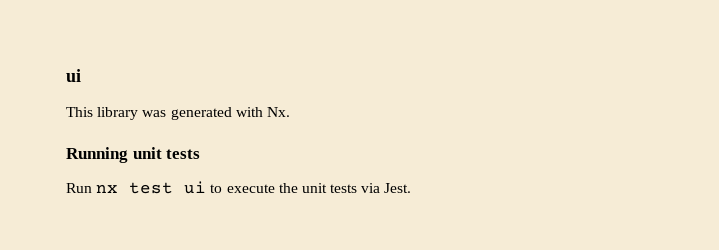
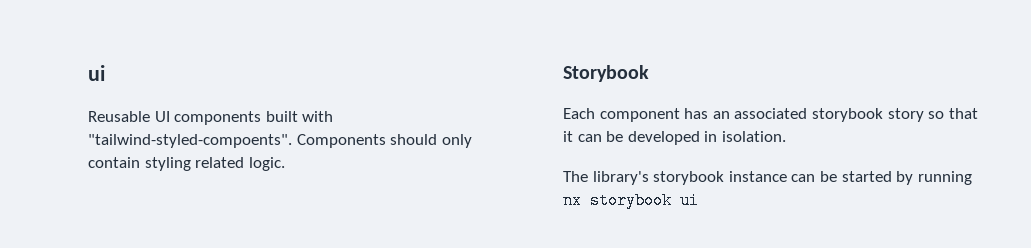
- This library was generated with Nx.
- Running unit tests
- Run nx test ui to execute the unit tests via Jest.
+ Reusable UI components built with "tailwind-styled-compoents". Components should only contain styling related logic.
+ Storybook
+ Each component has an associated storybook story so that it can be developed in isolation.
+ The library's storybook instance can be started by running nx storybook ui

